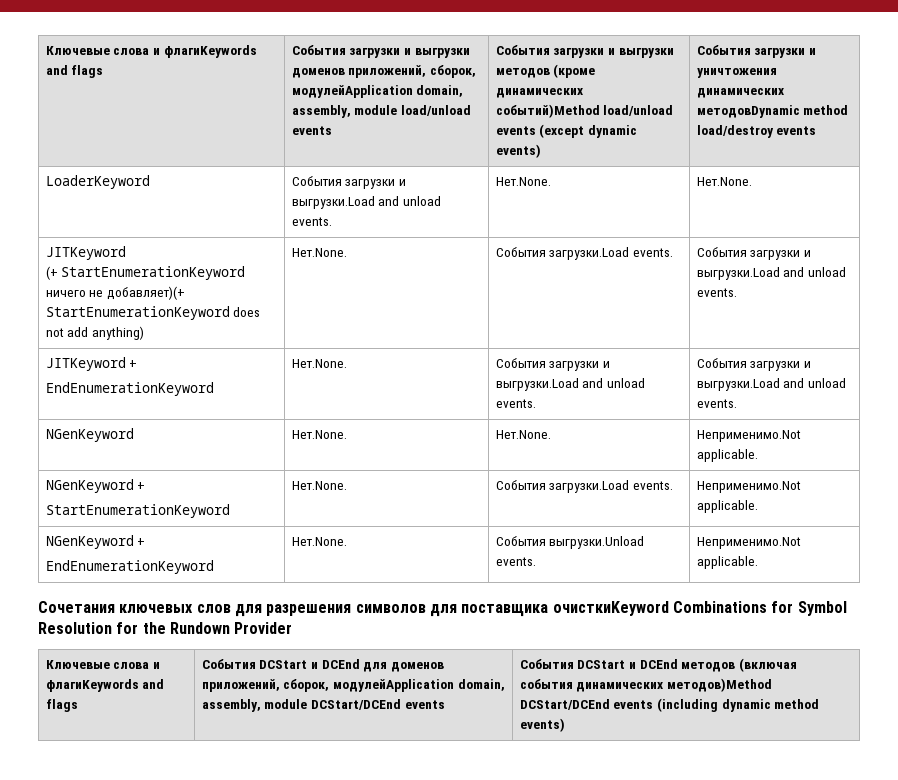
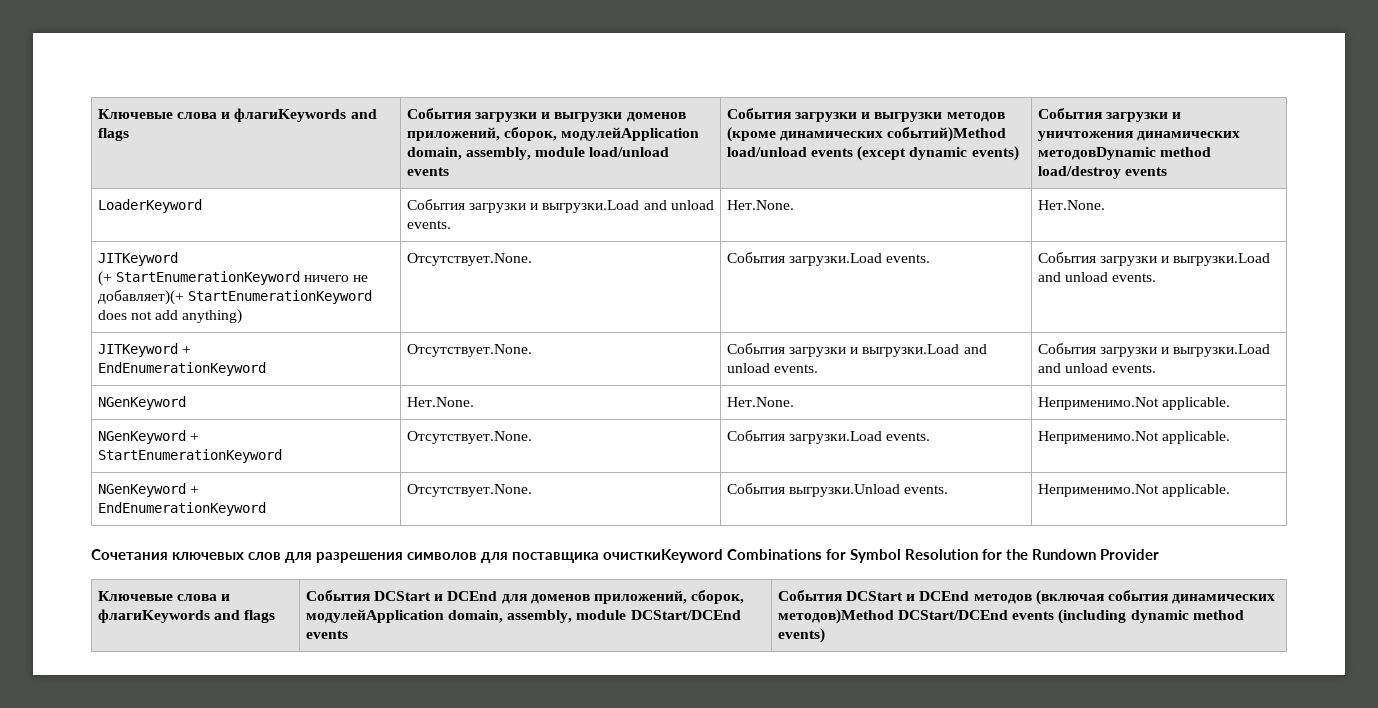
  LoaderKeyword | События загрузки и выгрузки.Load and unload events. | Нет.None. | Нет.None.
  JITKeyword
- (+ StartEnumerationKeyword ничего не добавляет)(+ StartEnumerationKeyword does not add anything) | Нет.None. | События загрузки.Load events. | События загрузки и выгрузки.Load and unload events.
+ (+ StartEnumerationKeyword ничего не добавляет)(+ StartEnumerationKeyword does not add anything) | Отсутствует.None. | События загрузки.Load events. | События загрузки и выгрузки.Load and unload events.
  JITKeyword +
- EndEnumerationKeyword | Нет.None. | События загрузки и выгрузки.Load and unload events. | События загрузки и выгрузки.Load and unload events.
+ EndEnumerationKeyword | Отсутствует.None. | События загрузки и выгрузки.Load and unload events. | События загрузки и выгрузки.Load and unload events.
  NGenKeyword | Нет.None. | Нет.None. | Неприменимо.Not applicable.
  NGenKeyword +
- StartEnumerationKeyword | Нет.None. | События загрузки.Load events. | Неприменимо.Not applicable.
+ StartEnumerationKeyword | Отсутствует.None. | События загрузки.Load events. | Неприменимо.Not applicable.
  NGenKeyword +
- EndEnumerationKeyword | Нет.None. | События выгрузки.Unload events. | Неприменимо.Not applicable.
+ EndEnumerationKeyword | Отсутствует.None. | События выгрузки.Unload events. | Неприменимо.Not applicable.

